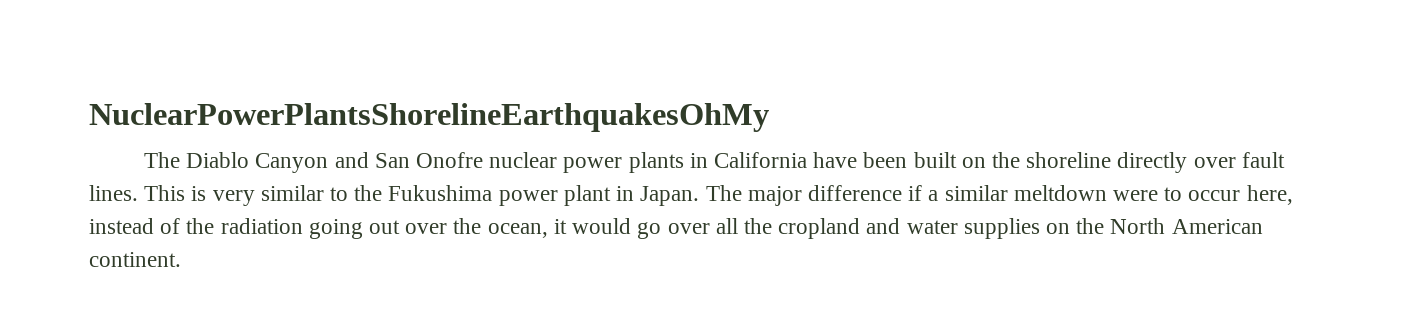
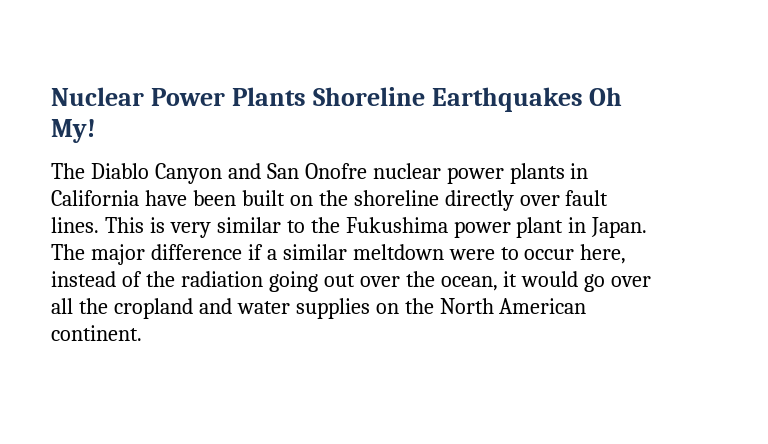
- NuclearPowerPlantsShorelineEarthquakesOhMy
+ Nuclear Power Plants Shoreline Earthquakes Oh My!

